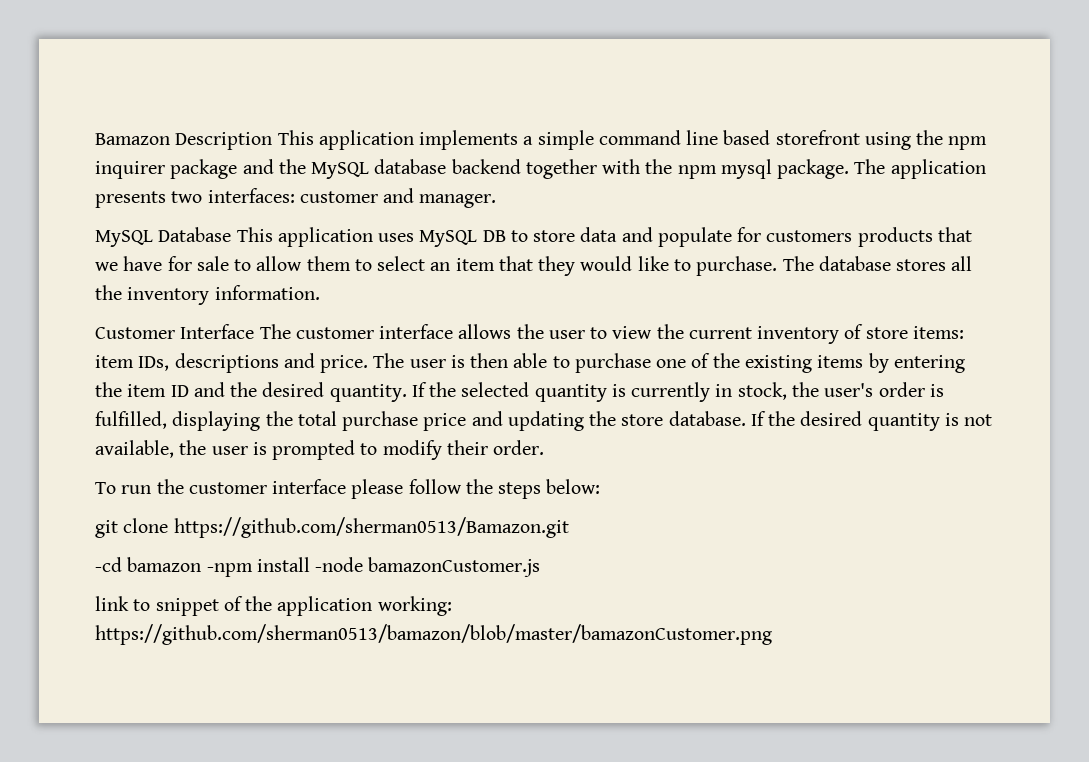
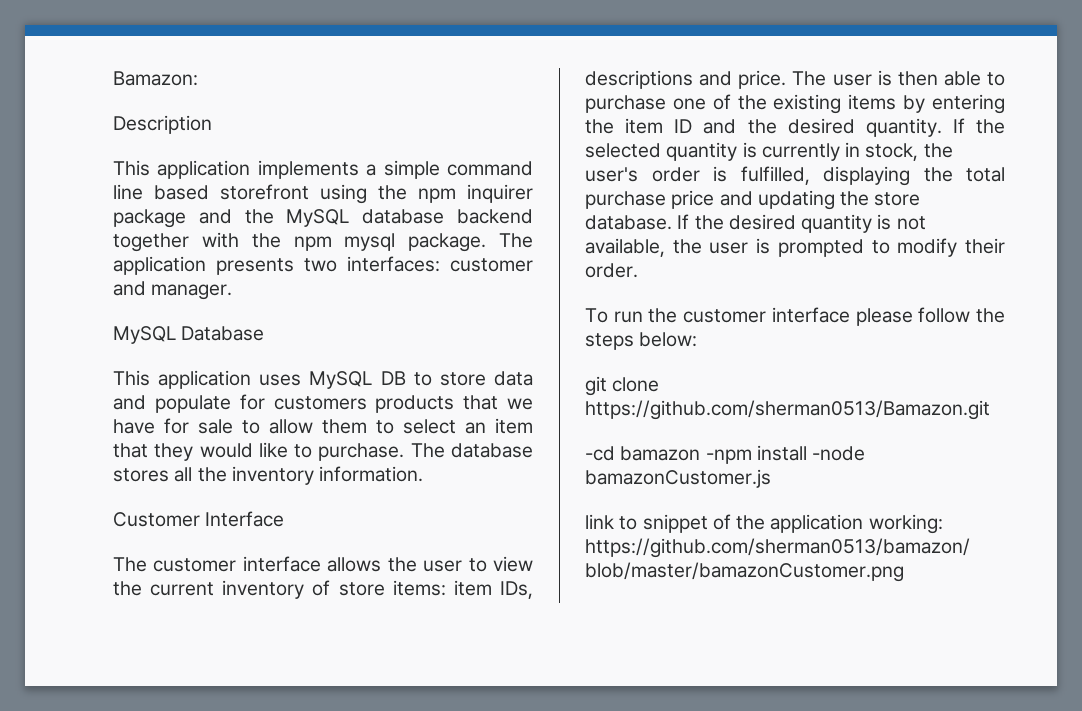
- Bamazon Description This application implements a simple command line based storefront using the npm inquirer package and the MySQL database backend together with the npm mysql package.
+ Bamazon:
+ Description
+ This application implements a simple command line based storefront using the npm inquirer package and the MySQL database backend together with the npm mysql package.
- MySQL Database This application uses MySQL DB to store data and populate for customers products that we have for sale to allow them to select an item that they would like to purchase.
+ MySQL Database
+ This application uses MySQL DB to store data and populate for customers products that we have for sale to allow them to select an item that they would like to purchase.
- Customer Interface The customer interface allows the user to view the current inventory of store items: item IDs, descriptions and price.
+ Customer Interface
+ The customer interface allows the user to view the current inventory of store items: item IDs, descriptions and price.

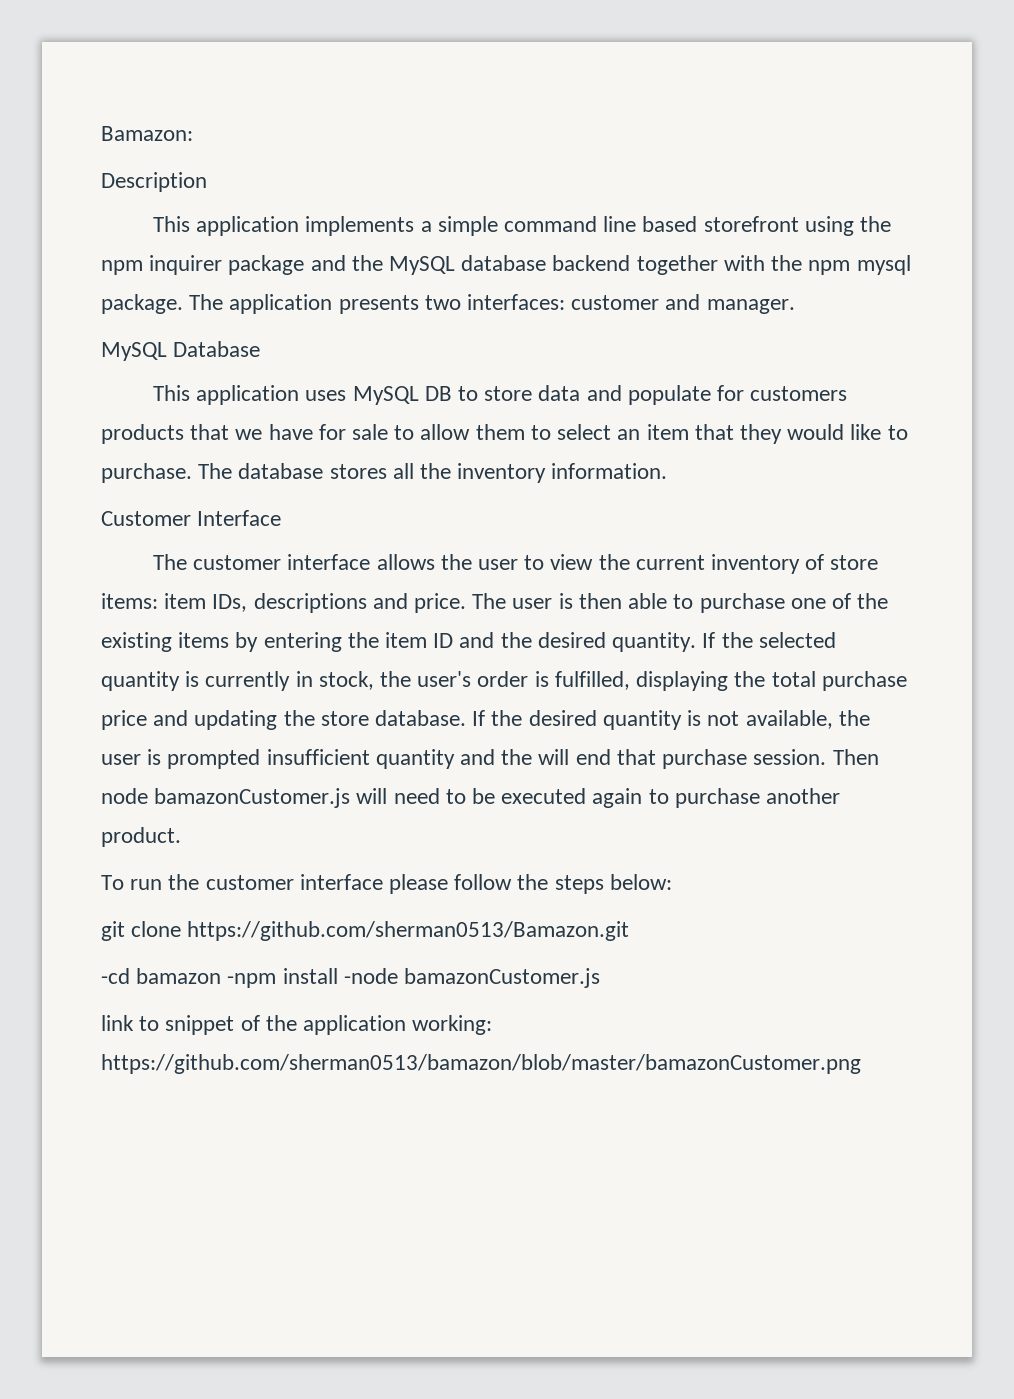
- If the desired quantity is not available, the user is prompted to modify their order.
+ If the desired quantity is not available, the user is prompted insufficient quantity and the will end that purchase session. Then node bamazonCustomer.js will need to be executed again to purchase another product.

